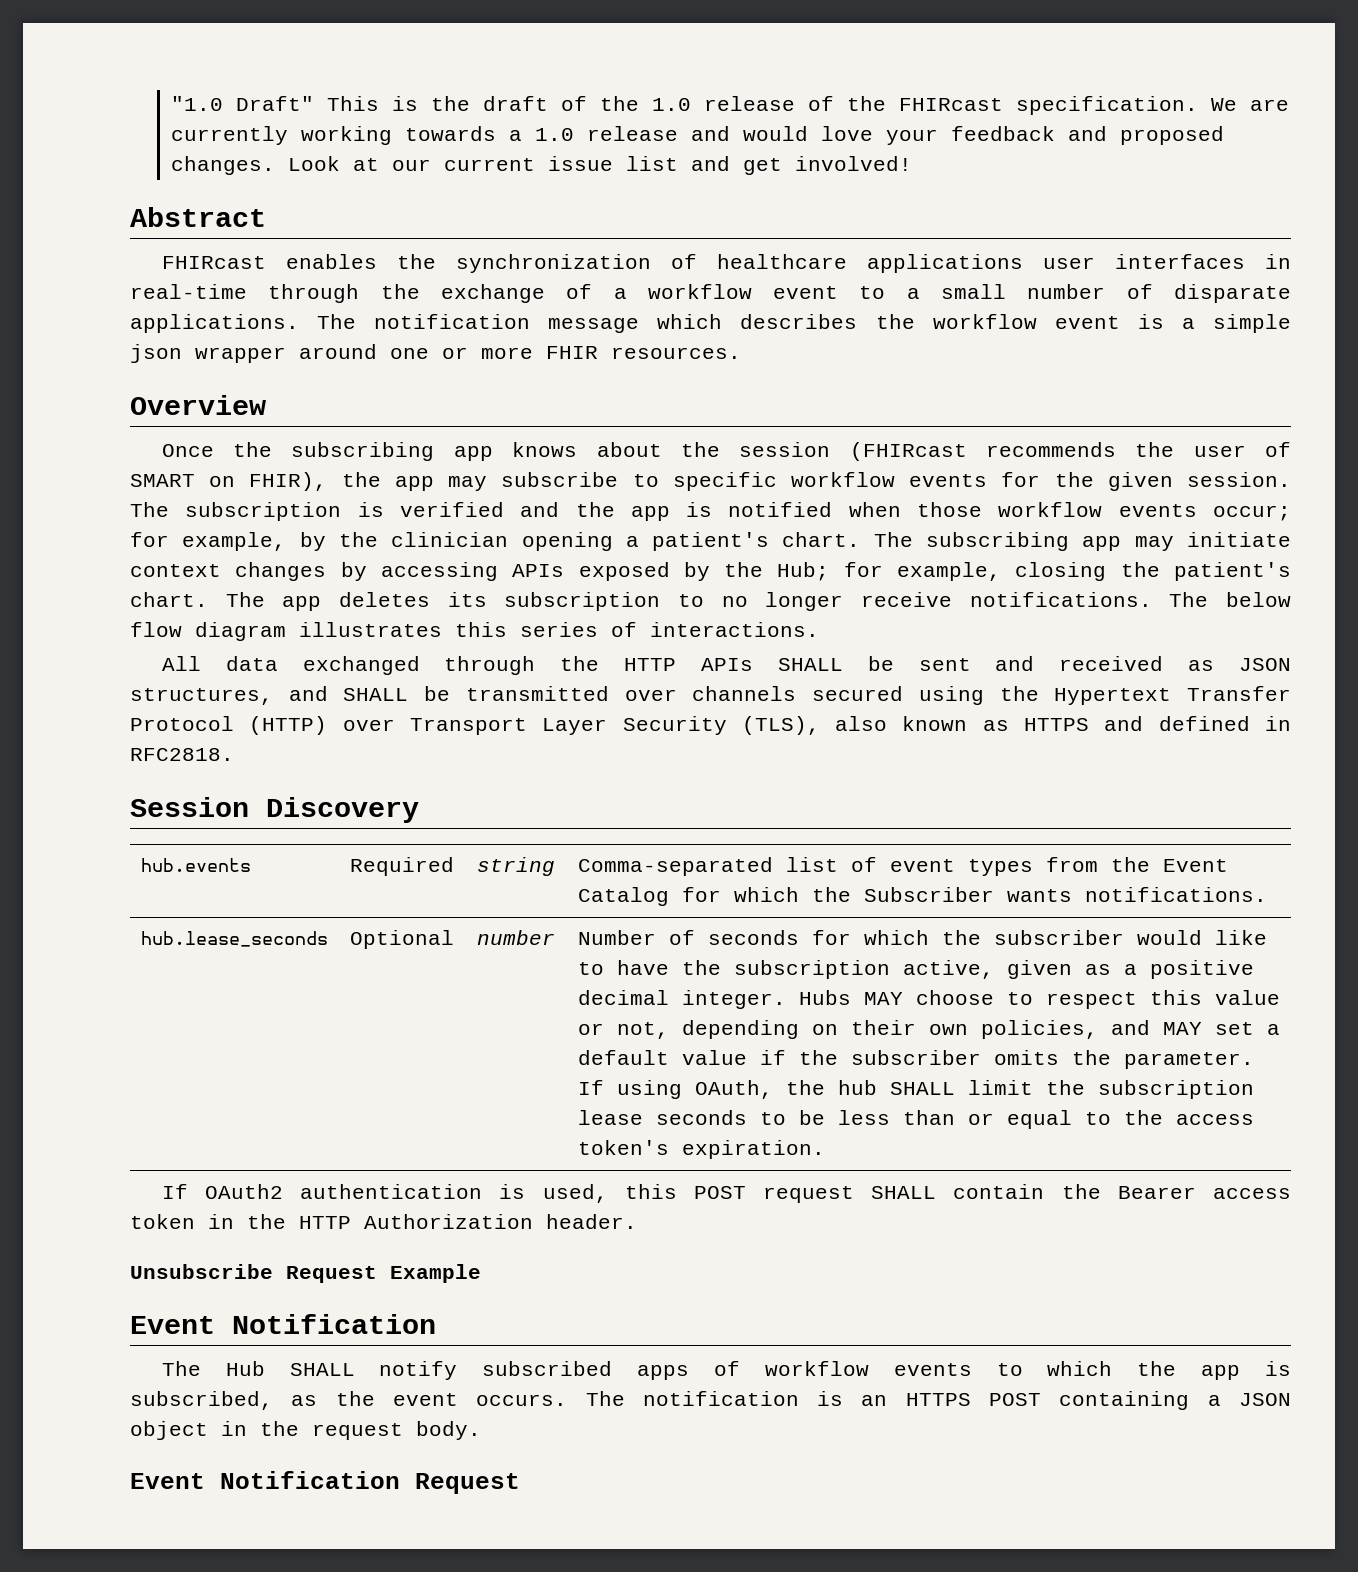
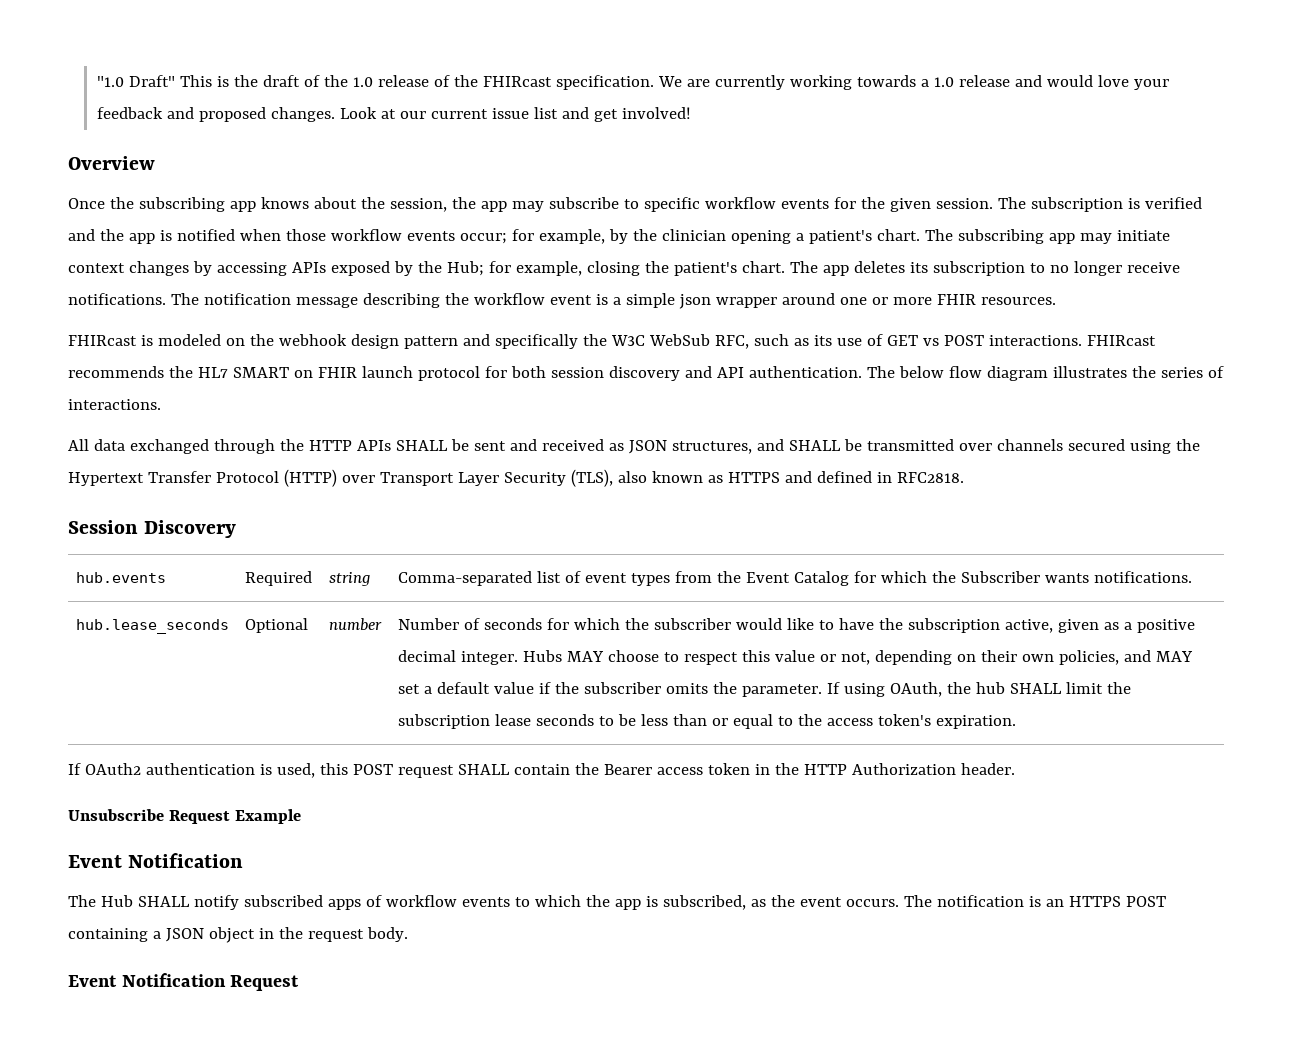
- Abstract
- FHIRcast enables the synchronization of healthcare applications user interfaces in real-time through the exchange of a workflow event to a small number of disparate applications. The notification message which describes the workflow event is a simple json wrapper around one or more FHIR resources.
- Once the subscribing app knows about the session (FHIRcast recommends the user of SMART on FHIR), the app may subscribe to specific workflow events for the given session.
+ Once the subscribing app knows about the session, the app may subscribe to specific workflow events for the given session.
- The below flow diagram illustrates this series of interactions.
+ The notification message describing the workflow event is a simple json wrapper around one or more FHIR resources.
+ FHIRcast is modeled on the webhook design pattern and specifically the W3C WebSub RFC, such as its use of GET vs POST interactions. FHIRcast recommends the HL7 SMART on FHIR launch protocol for both session discovery and API authentication. The below flow diagram illustrates the series of interactions.

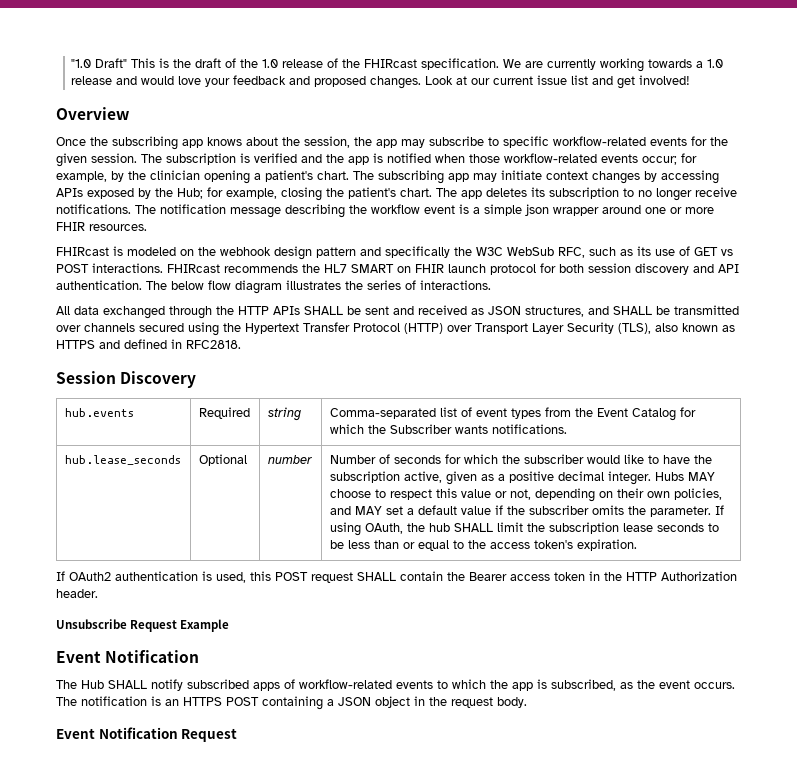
- Once the subscribing app knows about the session, the app may subscribe to specific workflow events for the given session.
+ Once the subscribing app knows about the session, the app may subscribe to specific workflow-related events for the given session.
- The subscription is verified and the app is notified when those workflow events occur; for example, by the clinician opening a patient's chart.
+ The subscription is verified and the app is notified when those workflow-related events occur; for example, by the clinician opening a patient's chart.
- The Hub SHALL notify subscribed apps of workflow events to which the app is subscribed, as the event occurs.
+ The Hub SHALL notify subscribed apps of workflow-related events to which the app is subscribed, as the event occurs.

